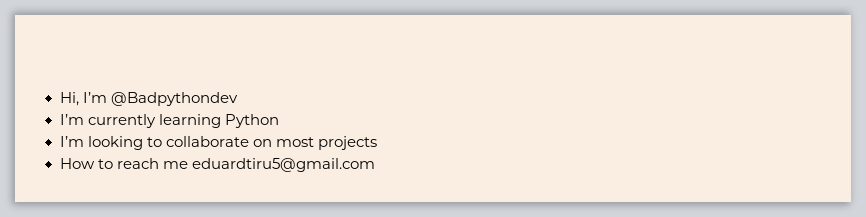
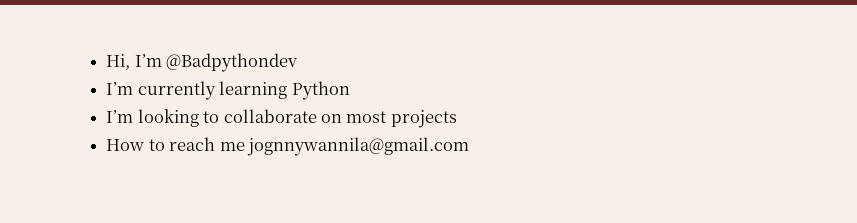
- How to reach me eduardtiru5@gmail.com
+ How to reach me jognnywannila@gmail.com

